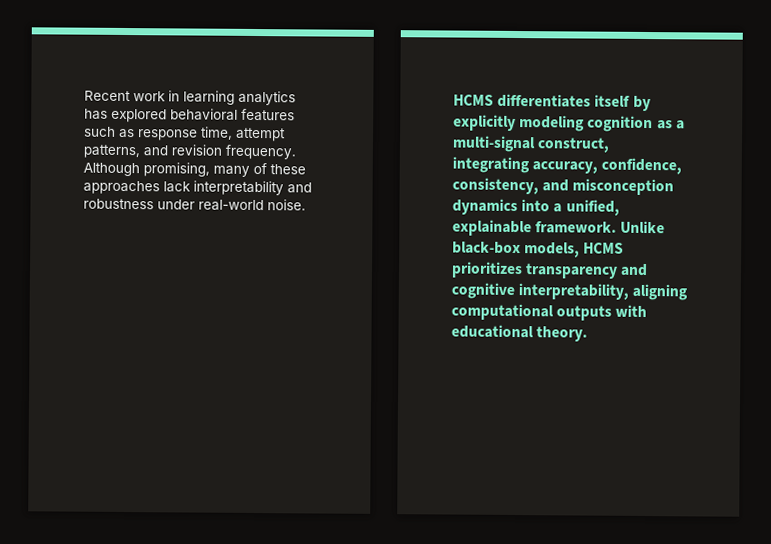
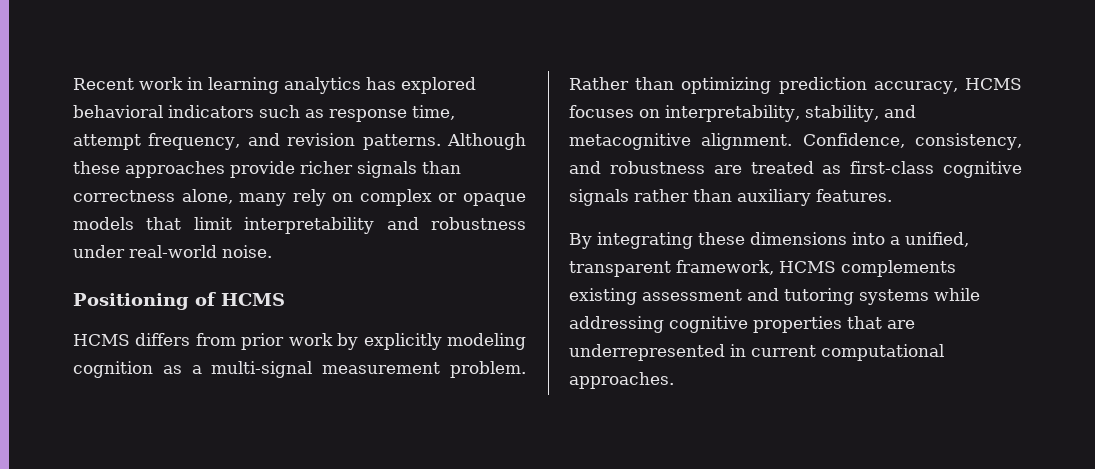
- Recent work in learning analytics has explored behavioral features such as response time, attempt patterns, and revision frequency. Although promising, many of these approaches lack interpretability and robustness under real-world noise.
+ Recent work in learning analytics has explored behavioral indicators such as response time, attempt frequency, and revision patterns. Although these approaches provide richer signals than correctness alone, many rely on complex or opaque models that limit interpretability and robustness under real-world noise.
- HCMS differentiates itself by explicitly modeling cognition as a multi-signal construct, integrating accuracy, confidence, consistency, and misconception dynamics into a unified, explainable framework. Unlike black-box models, HCMS prioritizes transparency and cognitive interpretability, aligning computational outputs with educational theory.
+ Positioning of HCMS
+ HCMS differs from prior work by explicitly modeling cognition as a multi-signal measurement problem. Rather than optimizing prediction accuracy, HCMS focuses on interpretability, stability, and metacognitive alignment. Confidence, consistency, and robustness are treated as first-class cognitive signals rather than auxiliary features.
+ By integrating these dimensions into a unified, transparent framework, HCMS complements existing assessment and tutoring systems while addressing cognitive properties that are underrepresented in current computational approaches.

